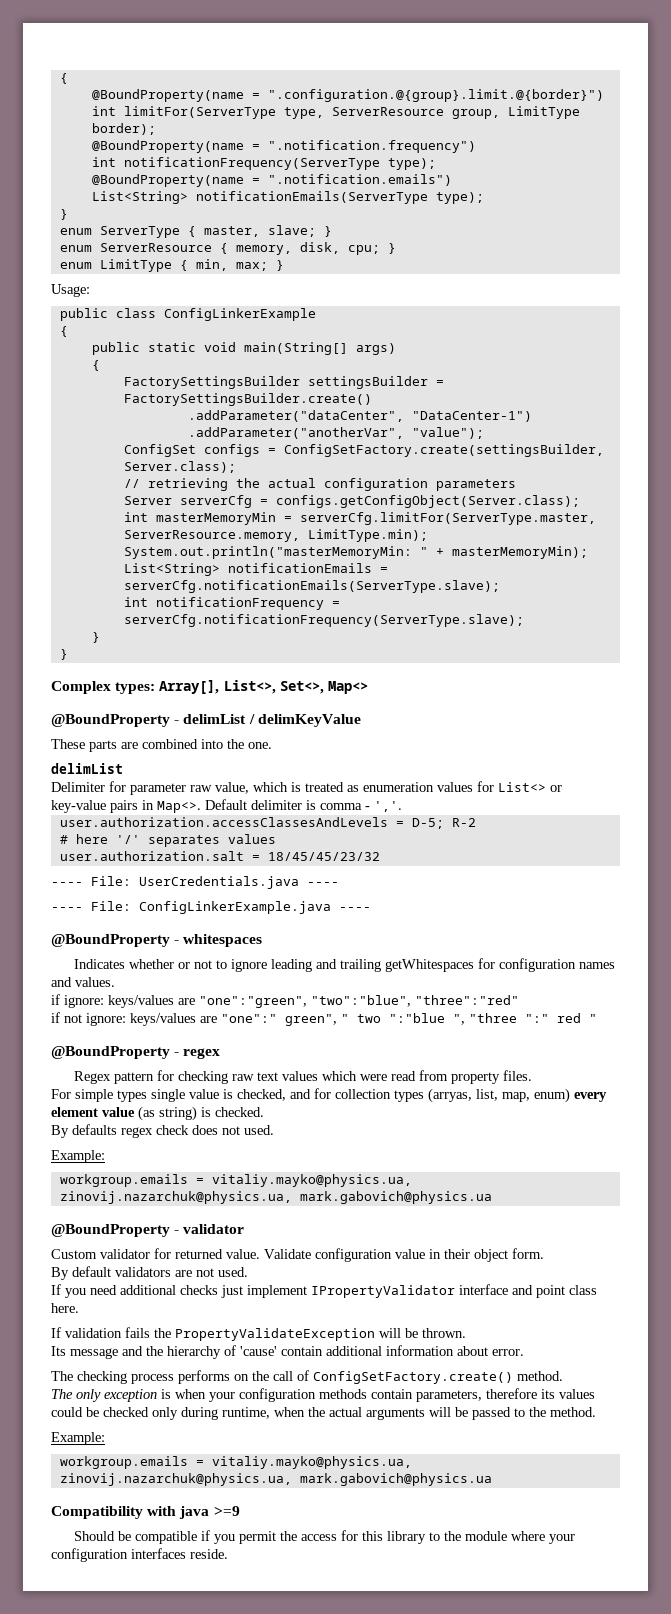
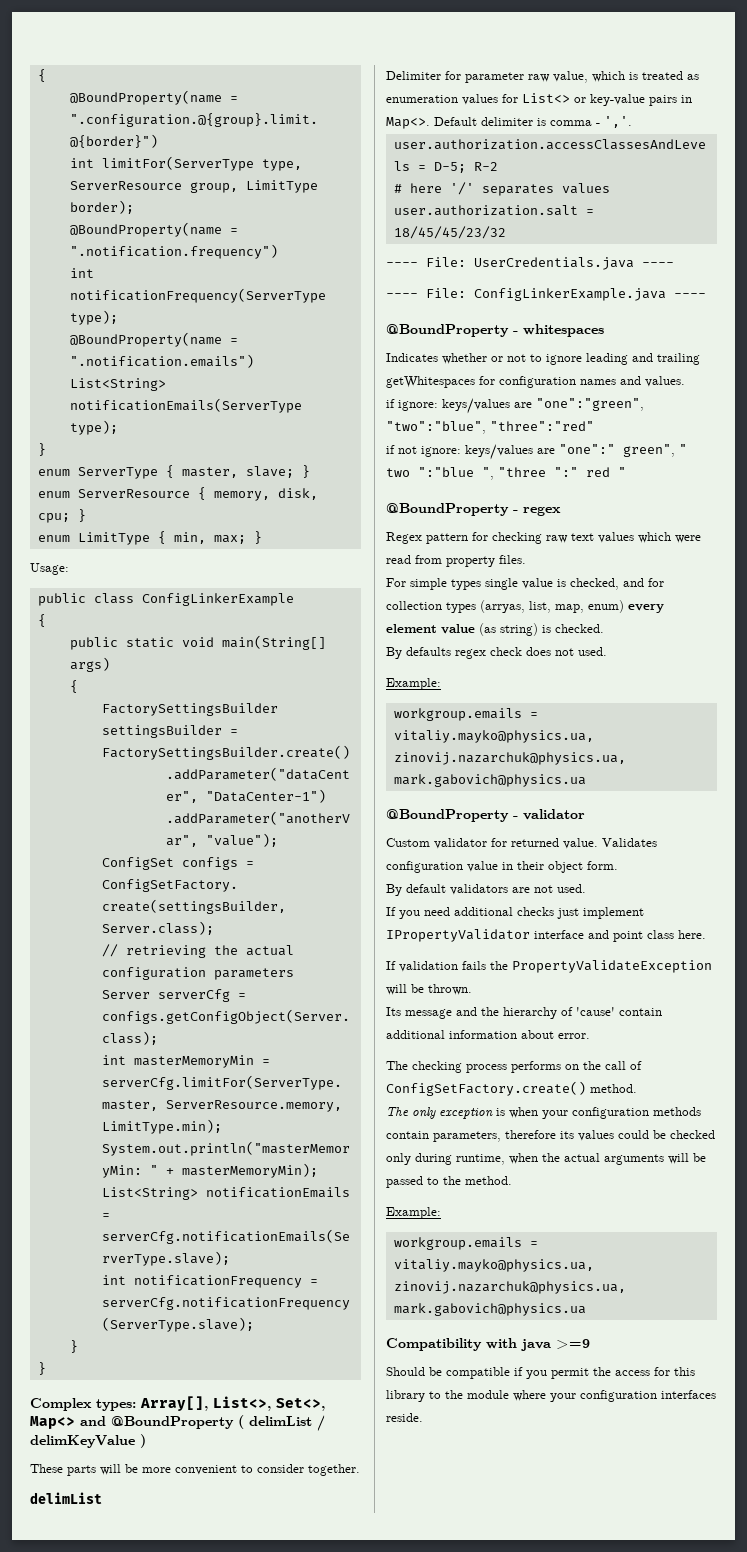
- Complex types: Array[], List<>, Set<>, Map<>
- @BoundProperty - delimList / delimKeyValue
+ Complex types: Array[], List<>, Set<>, Map<> and @BoundProperty ( delimList / delimKeyValue )
- These parts are combined into the one.
+ These parts will be more convenient to consider together.
- Validate configuration value in their object form.
+ Validates configuration value in their object form.

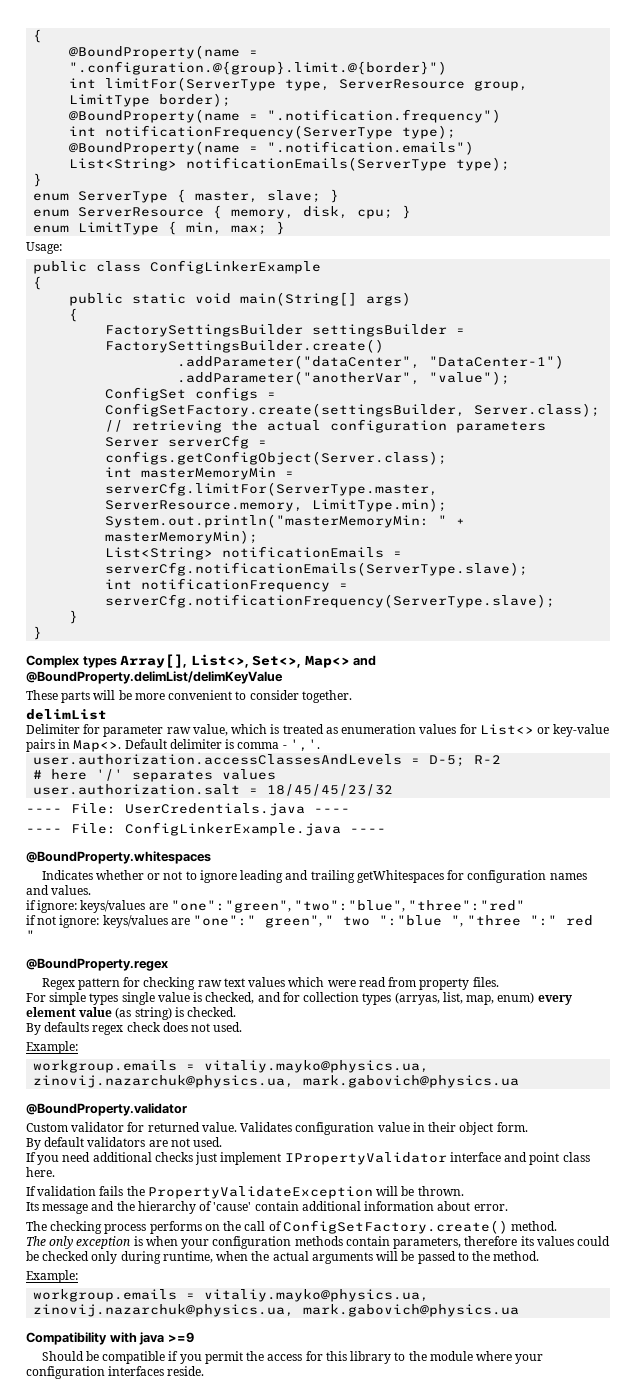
- Complex types: Array[], List<>, Set<>, Map<> and @BoundProperty ( delimList / delimKeyValue )
+ Complex types Array[], List<>, Set<>, Map<> and @BoundProperty.delimList/delimKeyValue
- @BoundProperty - whitespaces
+ @BoundProperty.whitespaces
- @BoundProperty - regex
+ @BoundProperty.regex
- @BoundProperty - validator
+ @BoundProperty.validator

